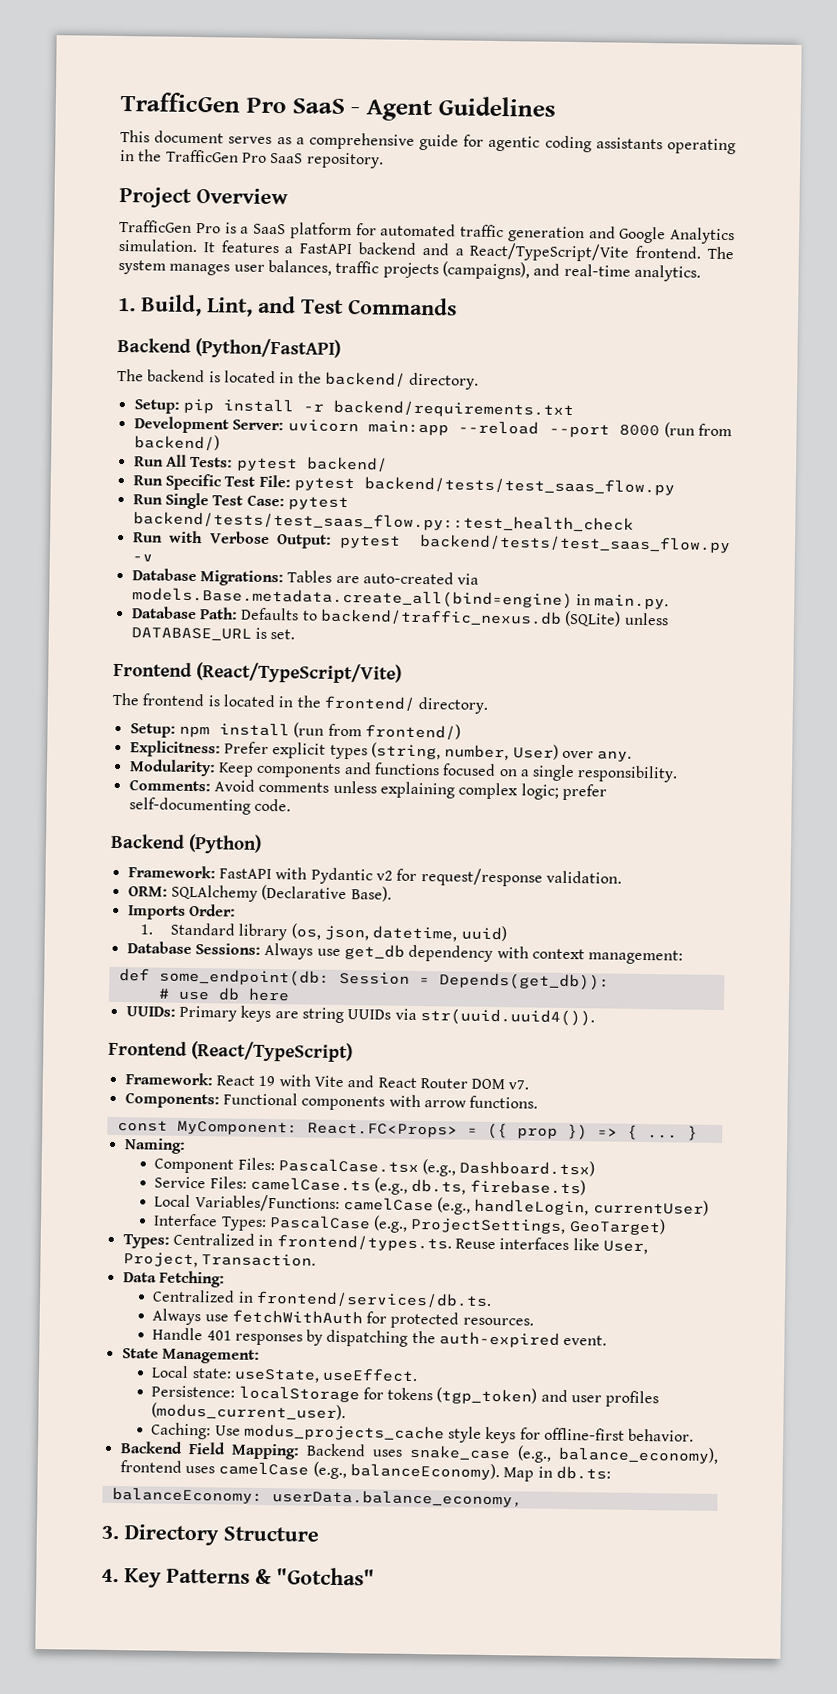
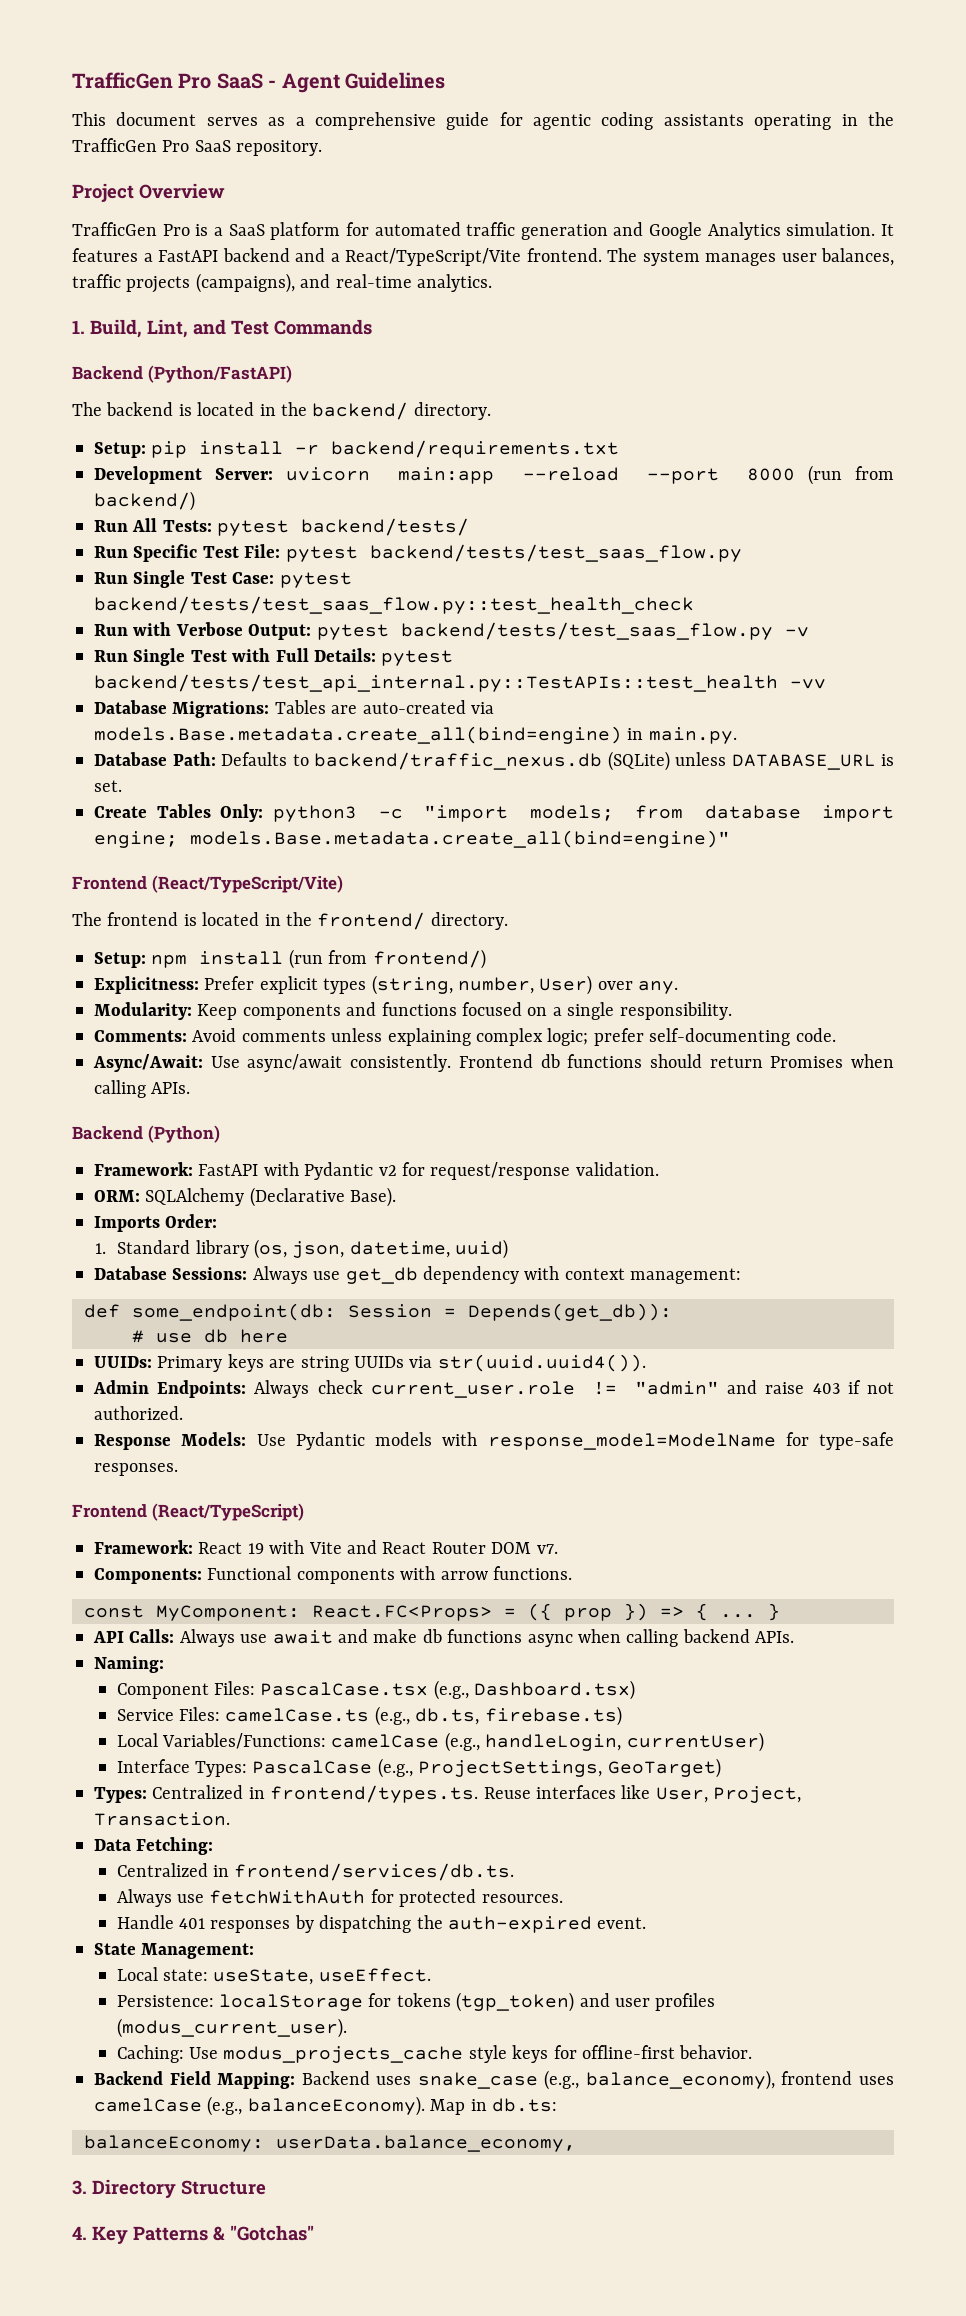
- Run All Tests: pytest backend/
+ Run All Tests: pytest backend/tests/
+ Run Single Test with Full Details: pytest backend/tests/test_api_internal.py::TestAPIs::test_health -vv
+ Create Tables Only: python3 -c "import models; from database import engine; models.Base.metadata.create_all(bind=engine)"
+ Async/Await: Use async/await consistently. Frontend db functions should return Promises when calling APIs.
+ Admin Endpoints: Always check current_user.role != "admin" and raise 403 if not authorized.
+ Response Models: Use Pydantic models with response_model=ModelName for type-safe responses.
+ API Calls: Always use await and make db functions async when calling backend APIs.

